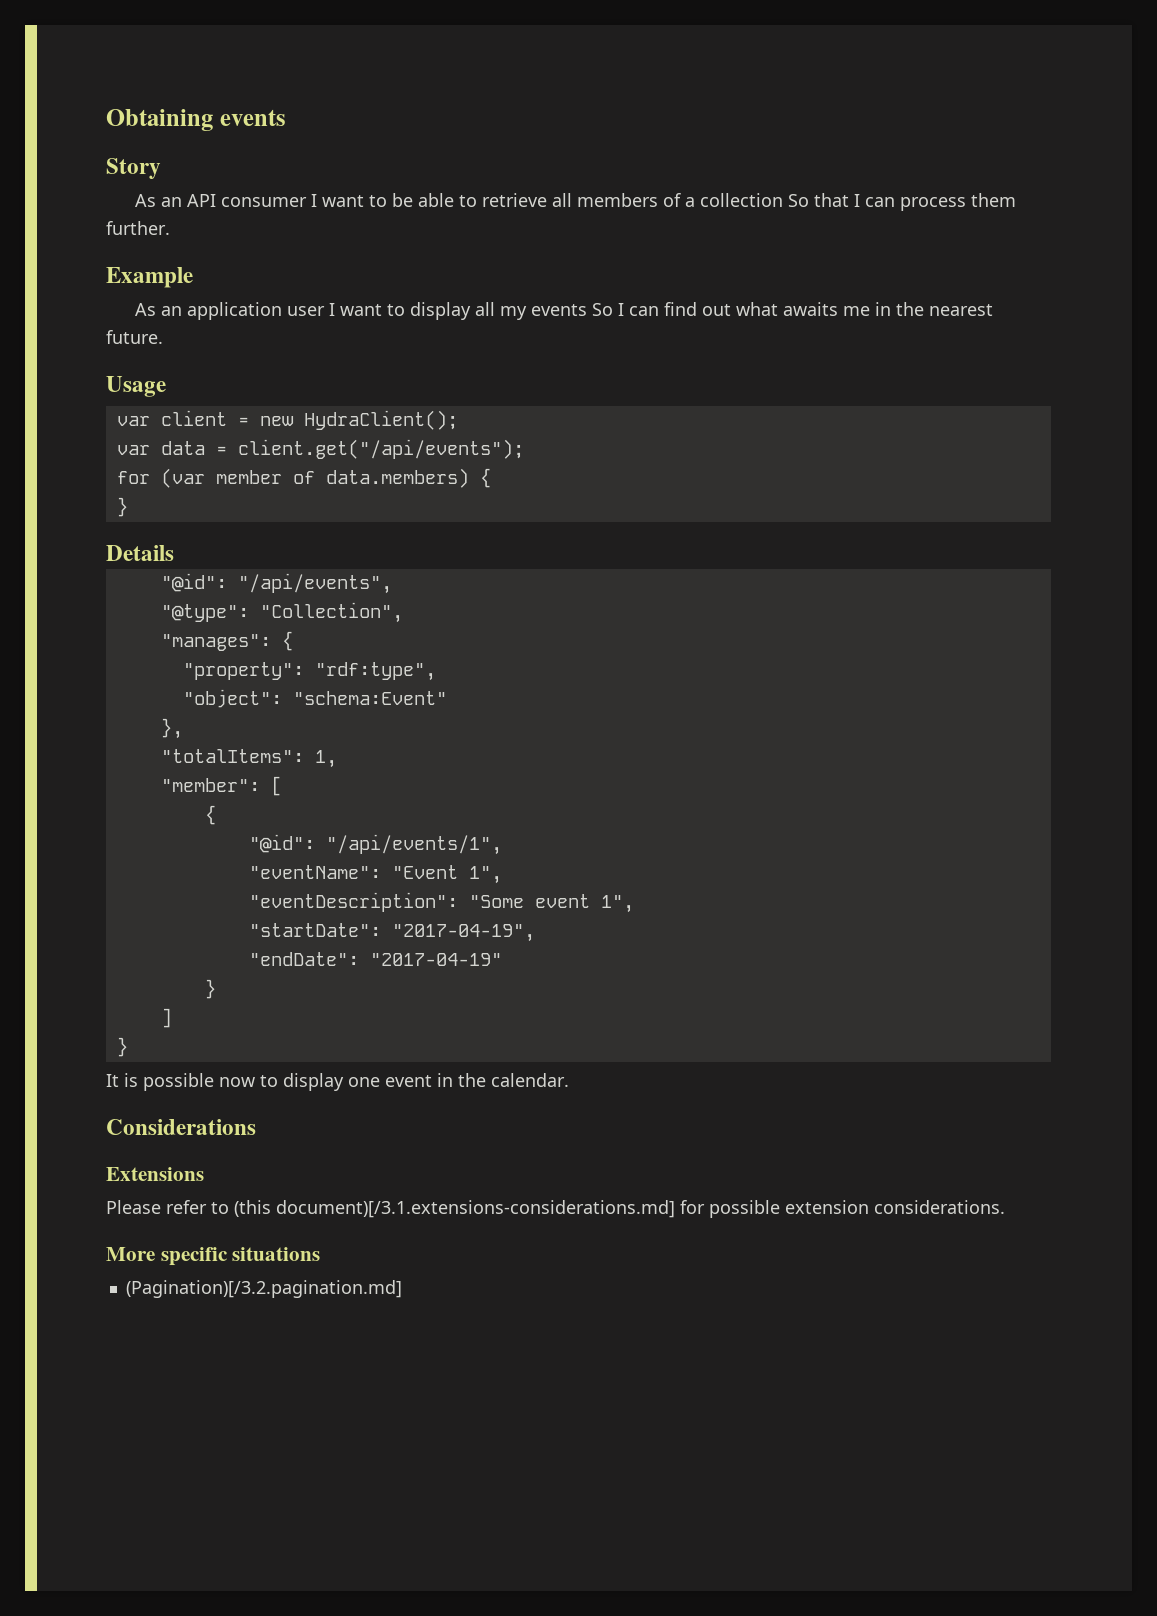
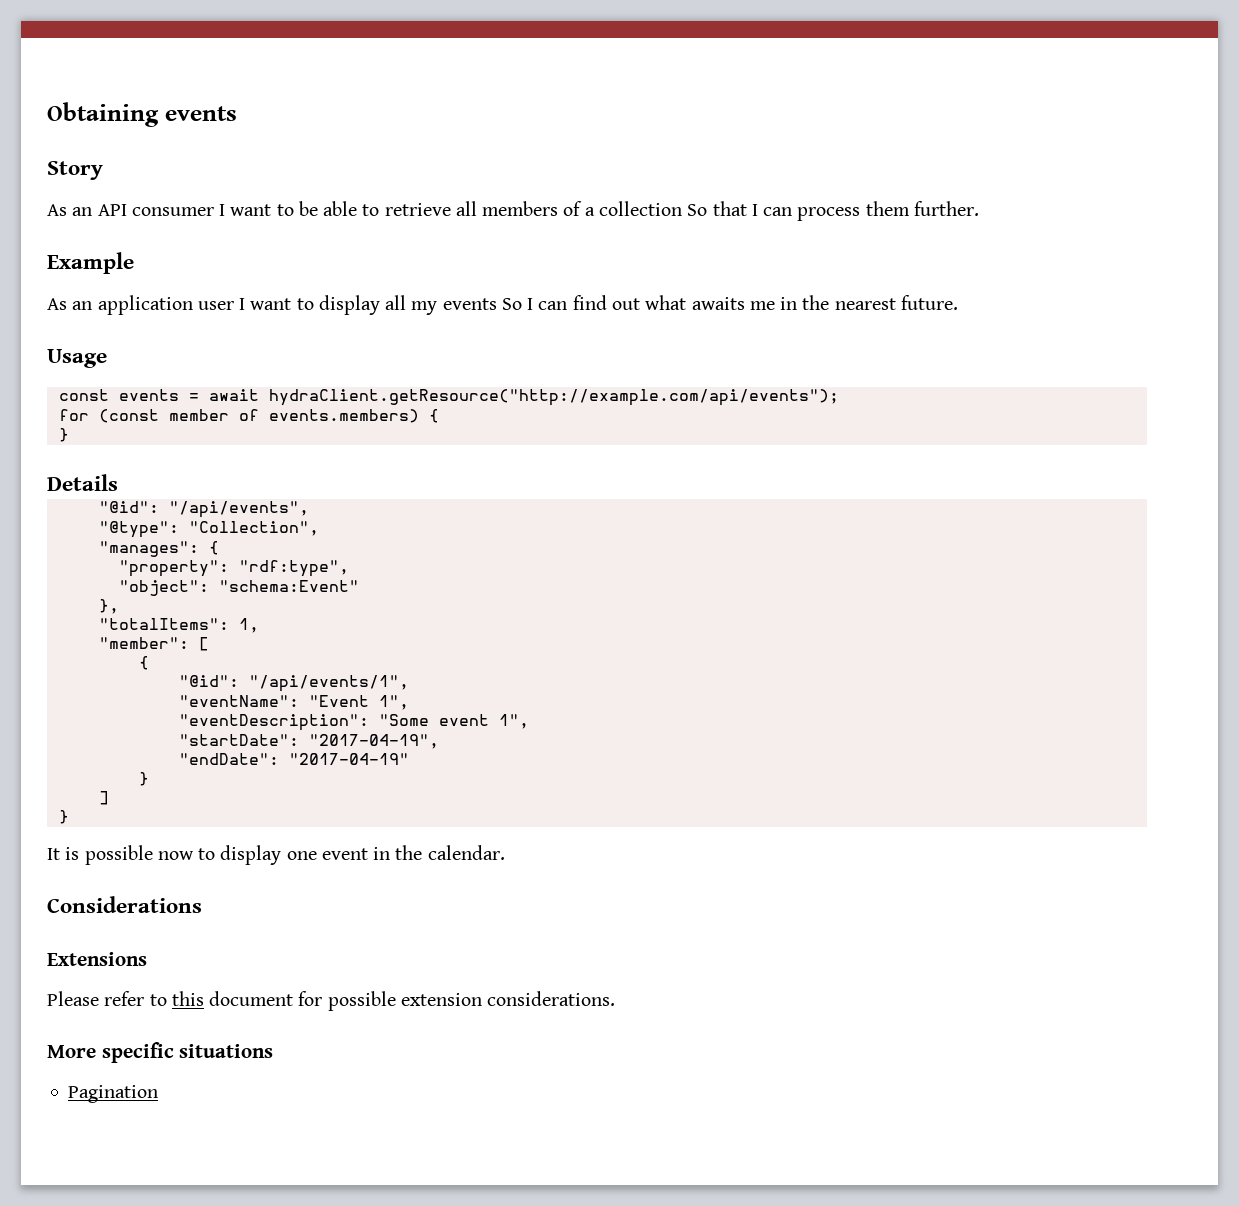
- var client = new HydraClient();
- var data = client.get("/api/events");
- for (var member of data.members) {
+ const events = await hydraClient.getResource("http://example.com/api/events");
+ for (const member of events.members) {
- Please refer to (this document)[/3.1.extensions-considerations.md] for possible extension considerations.
+ Please refer to this document for possible extension considerations.
- (Pagination)[/3.2.pagination.md]
+ Pagination

